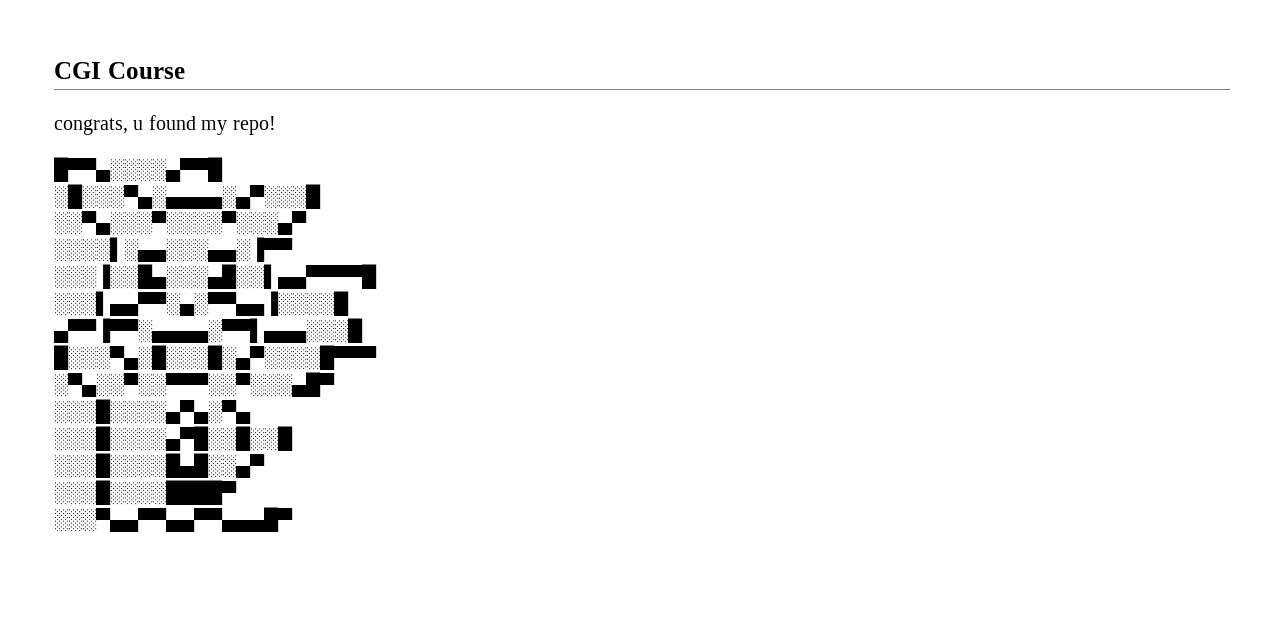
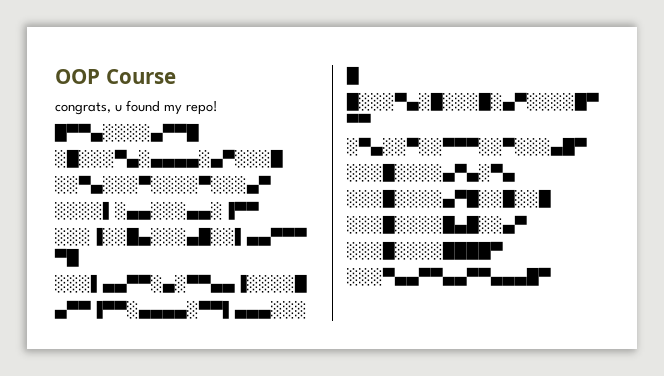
- CGI Course
+ OOP Course

